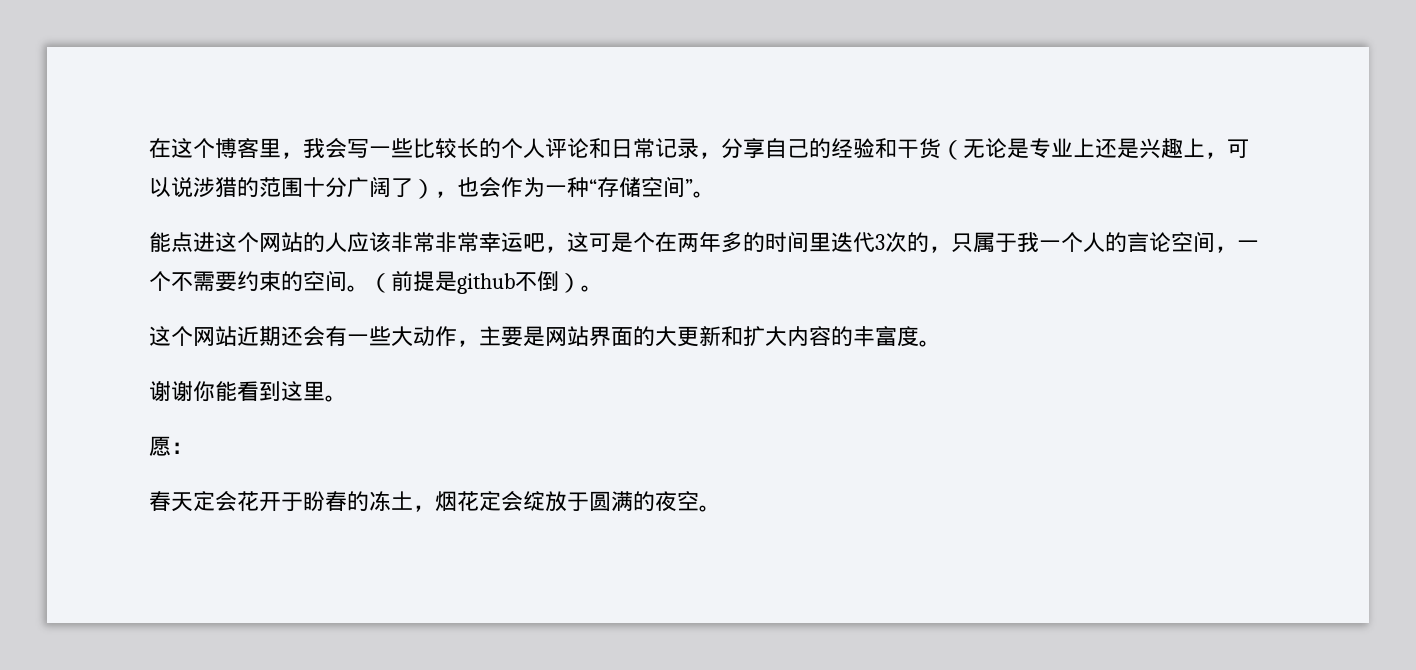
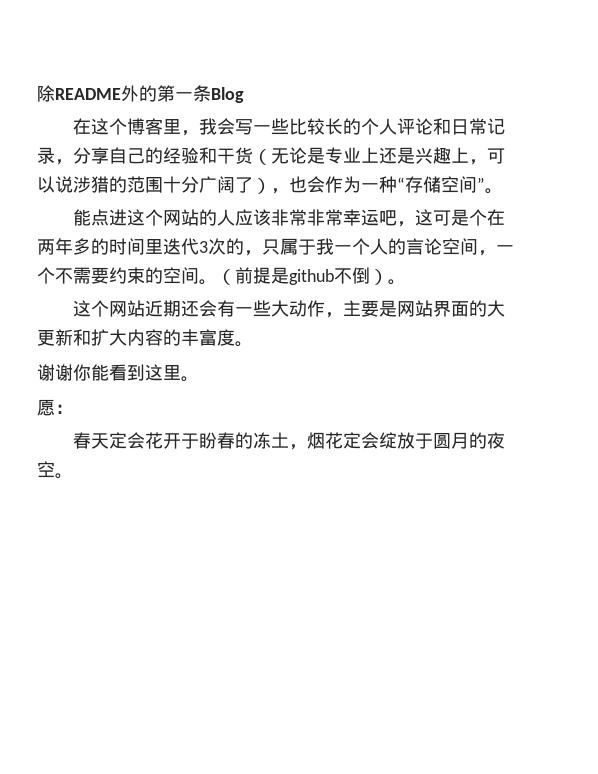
+ 除README外的第一条Blog
- 春天定会花开于盼春的冻土，烟花定会绽放于圆满的夜空。
+ 春天定会花开于盼春的冻土，烟花定会绽放于圆月的夜空。

